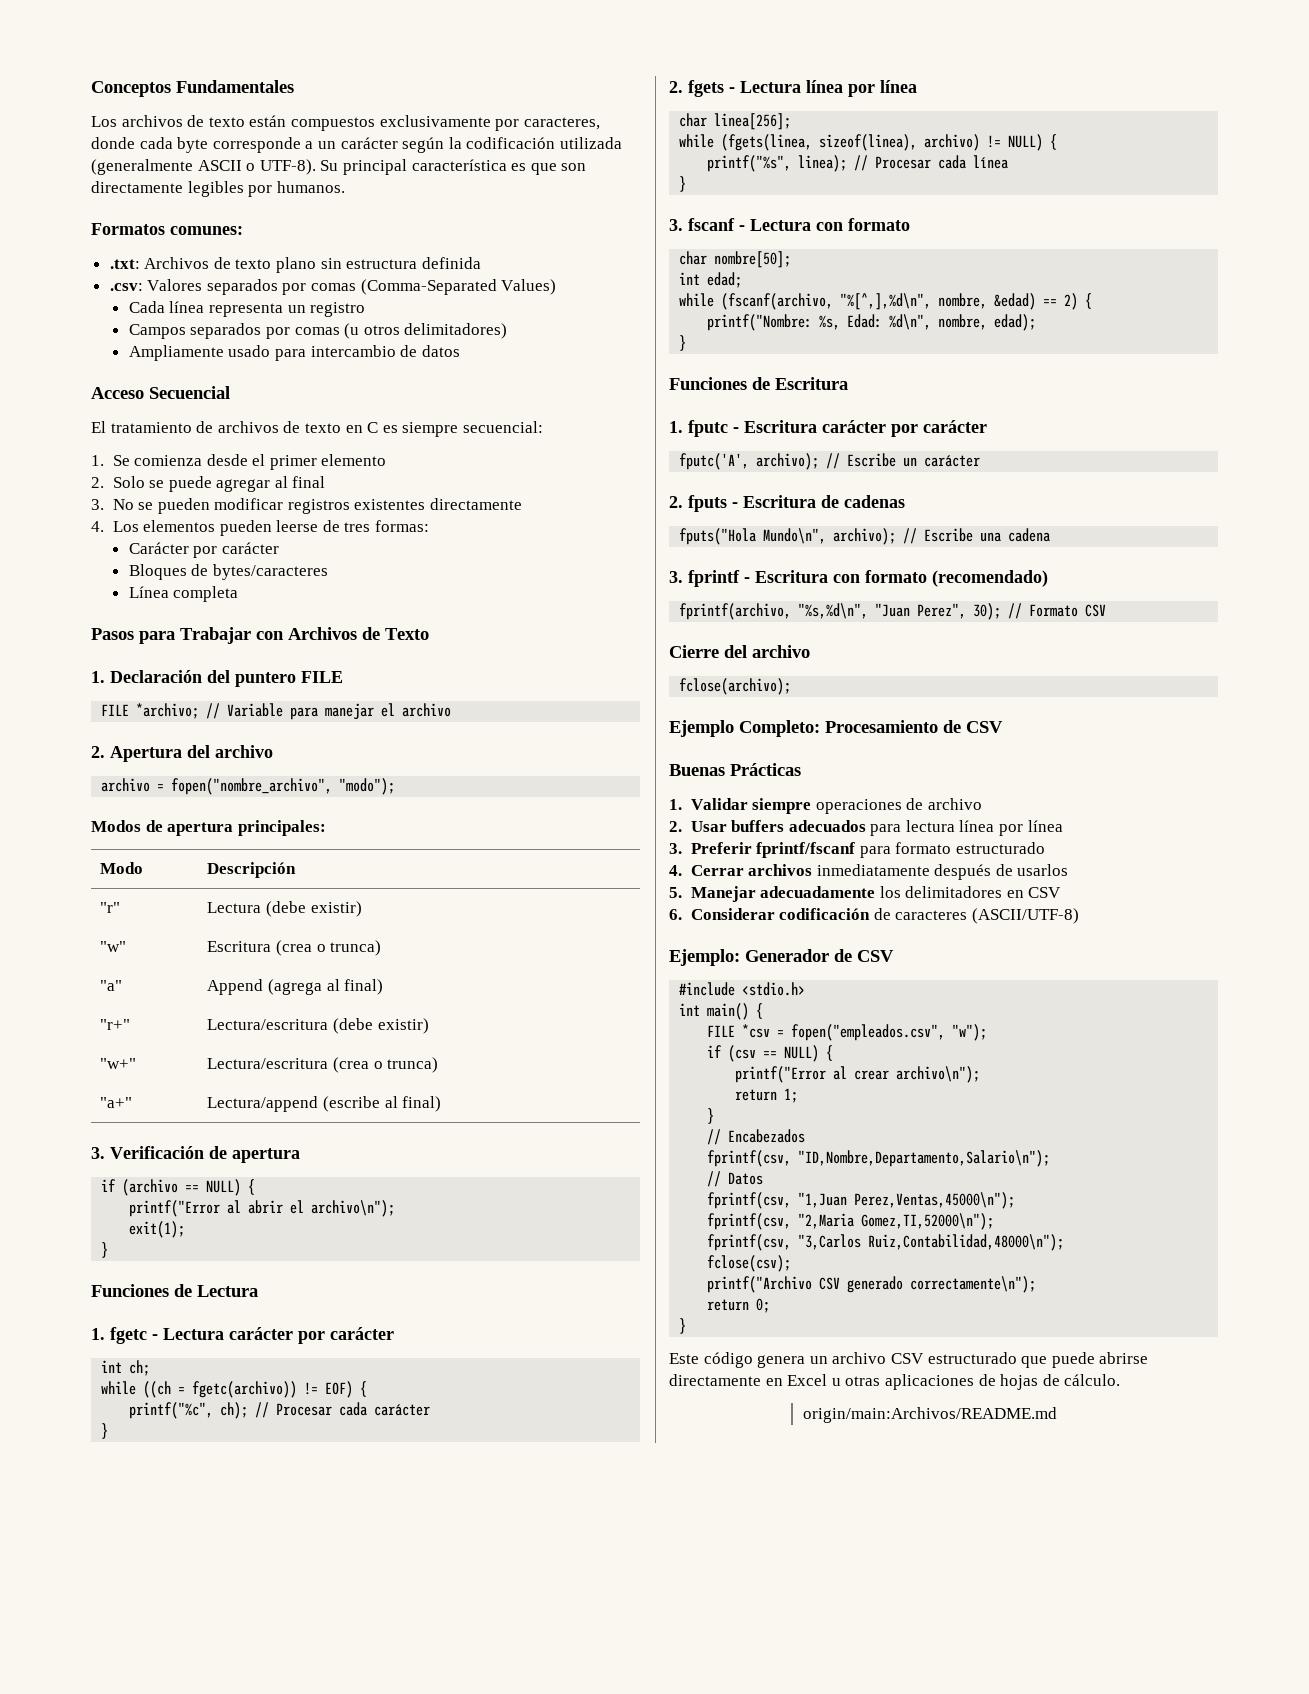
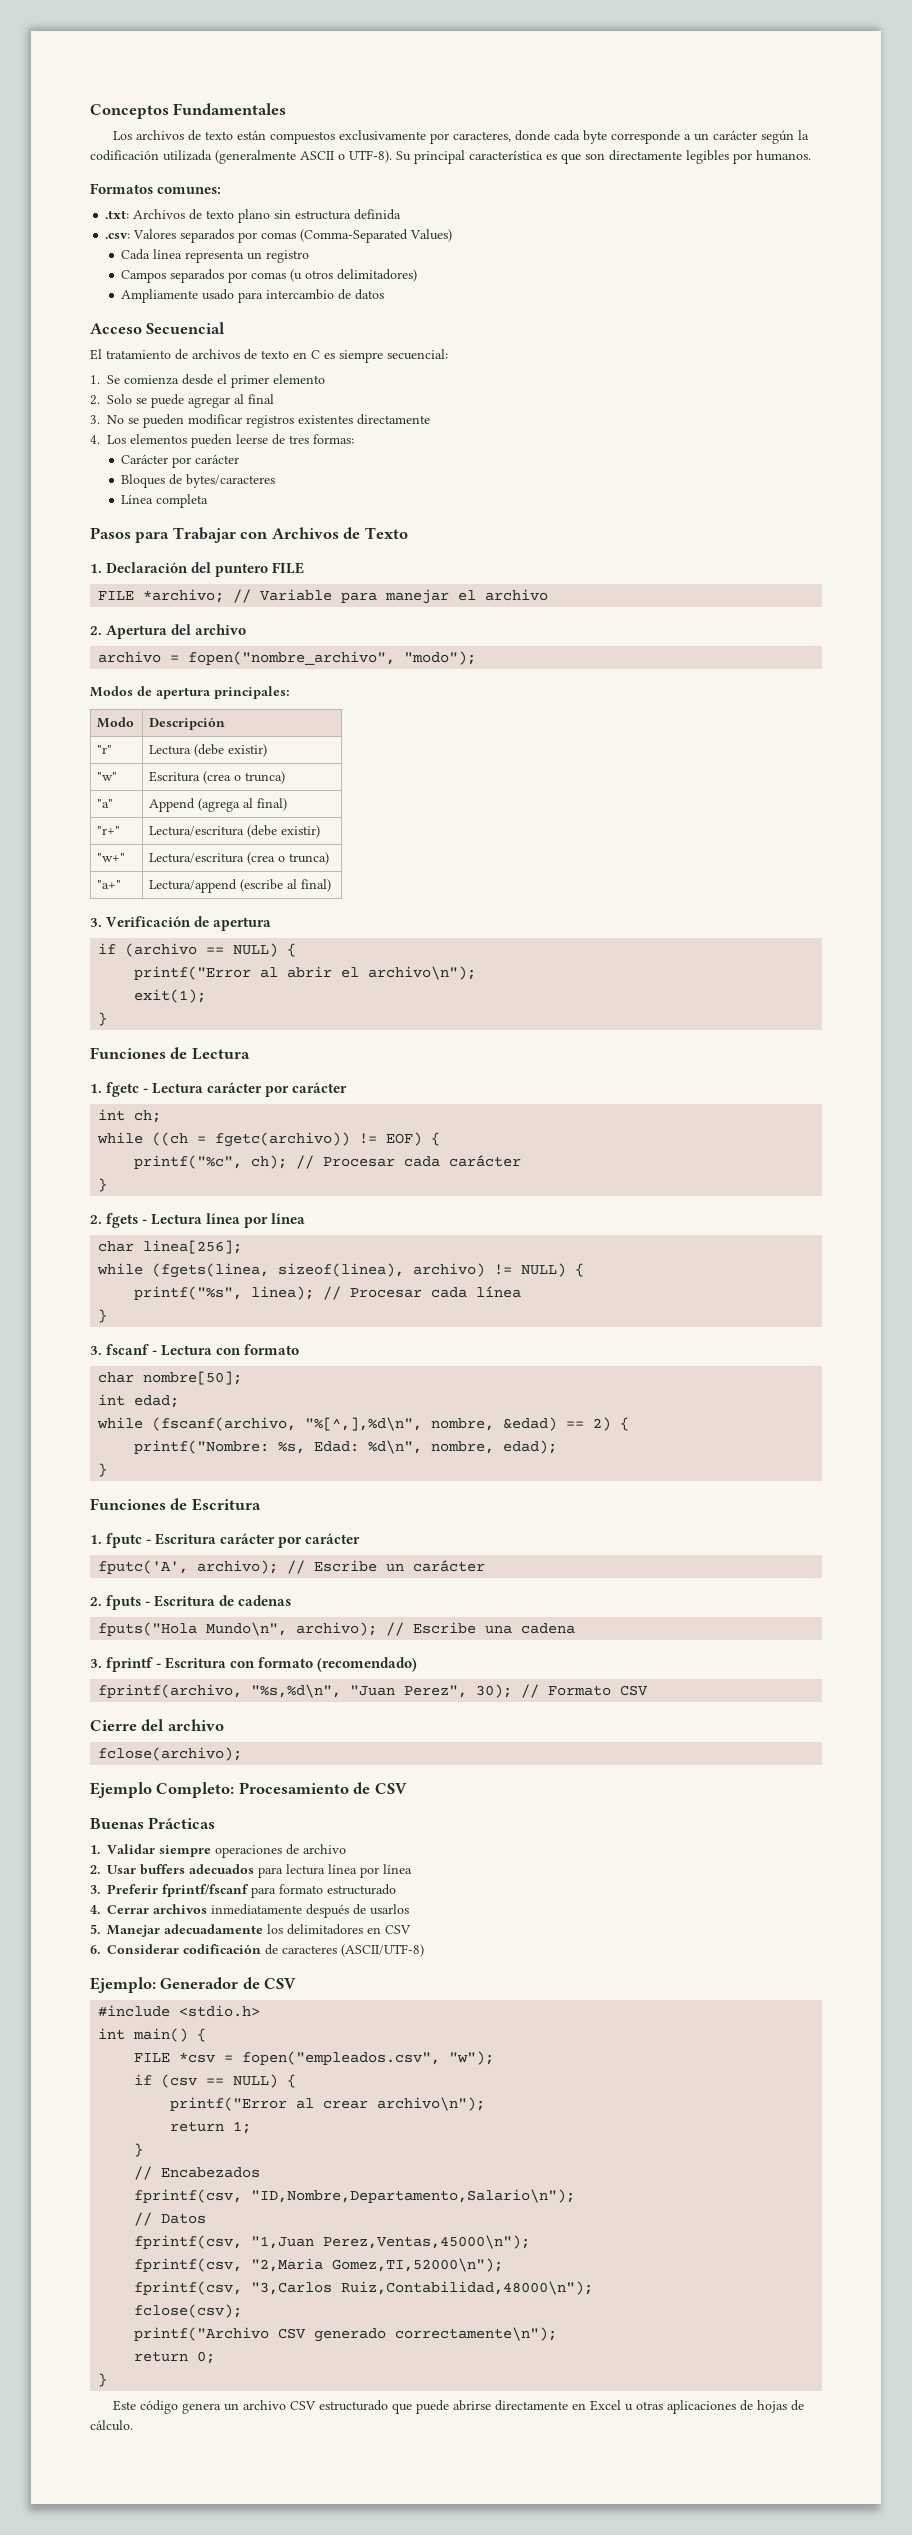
- origin/main:Archivos/README.md

